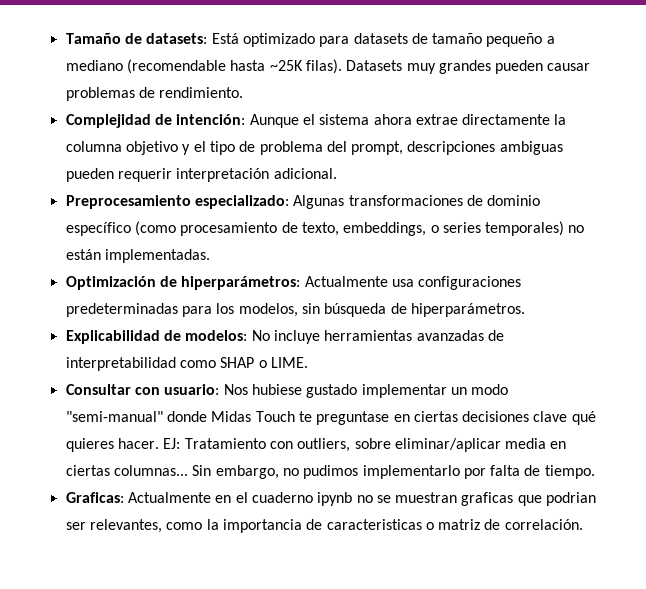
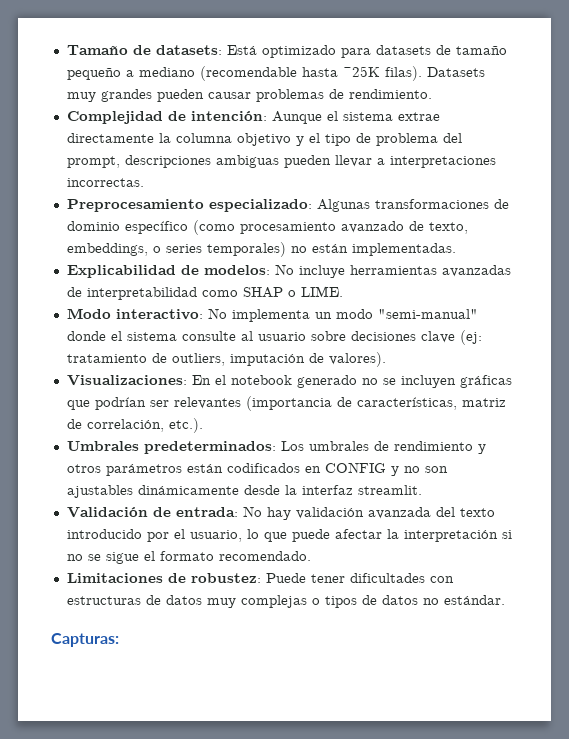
- Complejidad de intención: Aunque el sistema ahora extrae directamente la columna objetivo y el tipo de problema del prompt, descripciones ambiguas pueden requerir interpretación adicional.
+ Complejidad de intención: Aunque el sistema extrae directamente la columna objetivo y el tipo de problema del prompt, descripciones ambiguas pueden llevar a interpretaciones incorrectas.
- Preprocesamiento especializado: Algunas transformaciones de dominio específico (como procesamiento de texto, embeddings, o series temporales) no están implementadas.
+ Preprocesamiento especializado: Algunas transformaciones de dominio específico (como procesamiento avanzado de texto, embeddings, o series temporales) no están implementadas.
- Optimización de hiperparámetros: Actualmente usa configuraciones predeterminadas para los modelos, sin búsqueda de hiperparámetros.
- Consultar con usuario: Nos hubiese gustado implementar un modo "semi-manual" donde Midas Touch te preguntase en ciertas decisiones clave qué quieres hacer. EJ: Tratamiento con outliers, sobre eliminar/aplicar media en ciertas columnas... Sin embargo, no pudimos implementarlo por falta de tiempo.
- Graficas: Actualmente en el cuaderno ipynb no se muestran graficas que podrian ser relevantes, como la importancia de caracteristicas o matriz de correlación.
+ Modo interactivo: No implementa un modo "semi-manual" donde el sistema consulte al usuario sobre decisiones clave (ej: tratamiento de outliers, imputación de valores).
+ Visualizaciones: En el notebook generado no se incluyen gráficas que podrían ser relevantes (importancia de características, matriz de correlación, etc.).
+ Umbrales predeterminados: Los umbrales de rendimiento y otros parámetros están codificados en CONFIG y no son ajustables dinámicamente desde la interfaz streamlit.
+ Validación de entrada: No hay validación avanzada del texto introducido por el usuario, lo que puede afectar la interpretación si no se sigue el formato recomendado.
+ Limitaciones de robustez: Puede tener dificultades con estructuras de datos muy complejas o tipos de datos no estándar.
+ Capturas:

